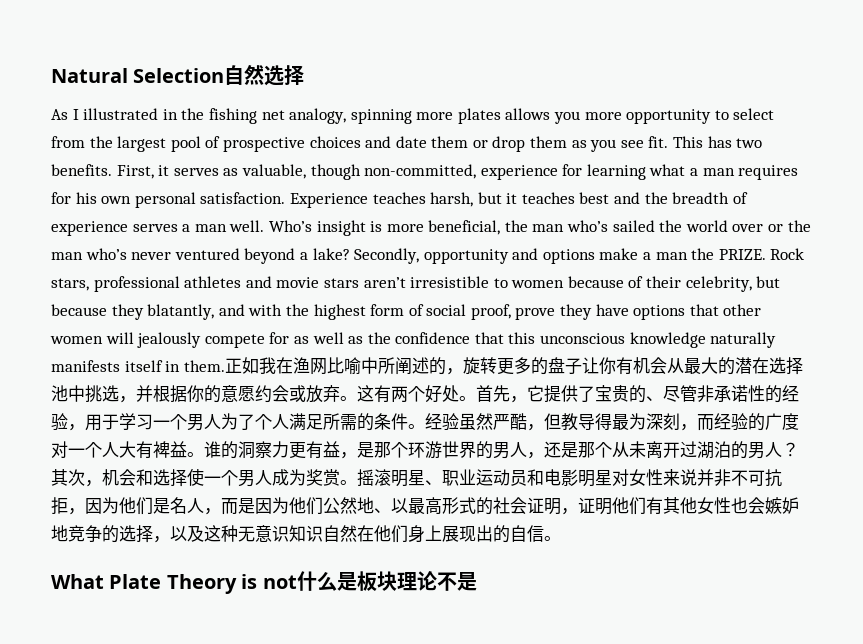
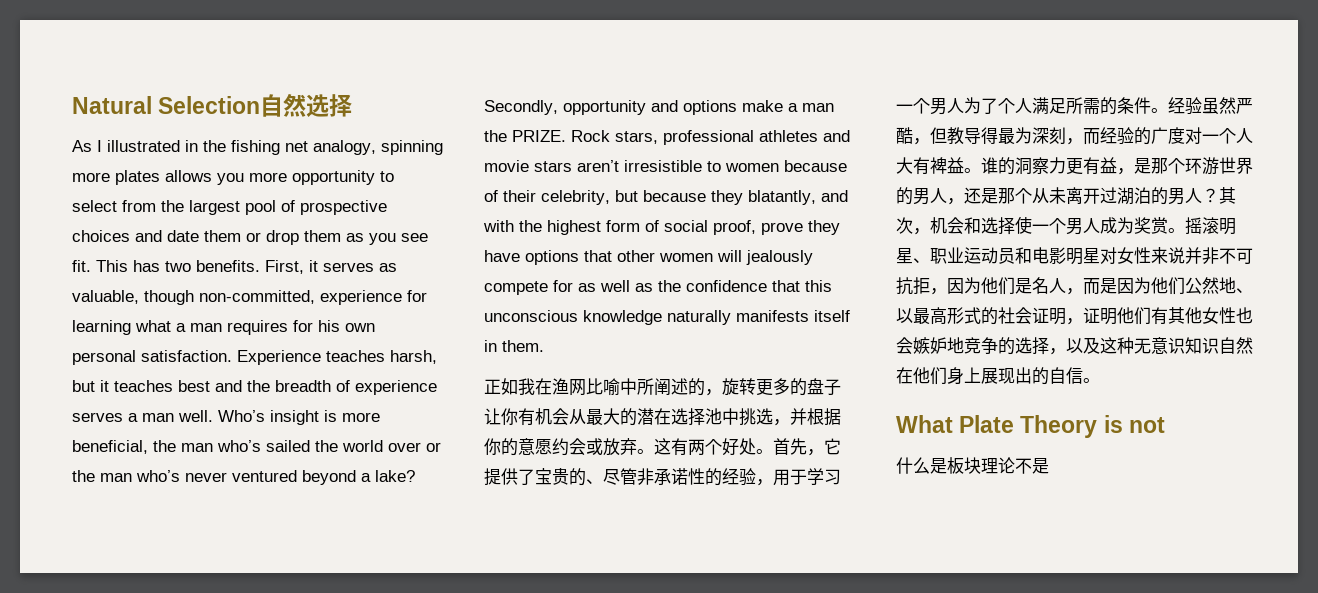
- Rock stars, professional athletes and movie stars aren’t irresistible to women because of their celebrity, but because they blatantly, and with the highest form of social proof, prove they have options that other women will jealously compete for as well as the confidence that this unconscious knowledge naturally manifests itself in them.正如我在渔网比喻中所阐述的，旋转更多的盘子让你有机会从最大的潜在选择池中挑选，并根据你的意愿约会或放弃。
+ Rock stars, professional athletes and movie stars aren’t irresistible to women because of their celebrity, but because they blatantly, and with the highest form of social proof, prove they have options that other women will jealously compete for as well as the confidence that this unconscious knowledge naturally manifests itself in them.
+ 正如我在渔网比喻中所阐述的，旋转更多的盘子让你有机会从最大的潜在选择池中挑选，并根据你的意愿约会或放弃。
- What Plate Theory is not什么是板块理论不是
+ What Plate Theory is not
+ 什么是板块理论不是

